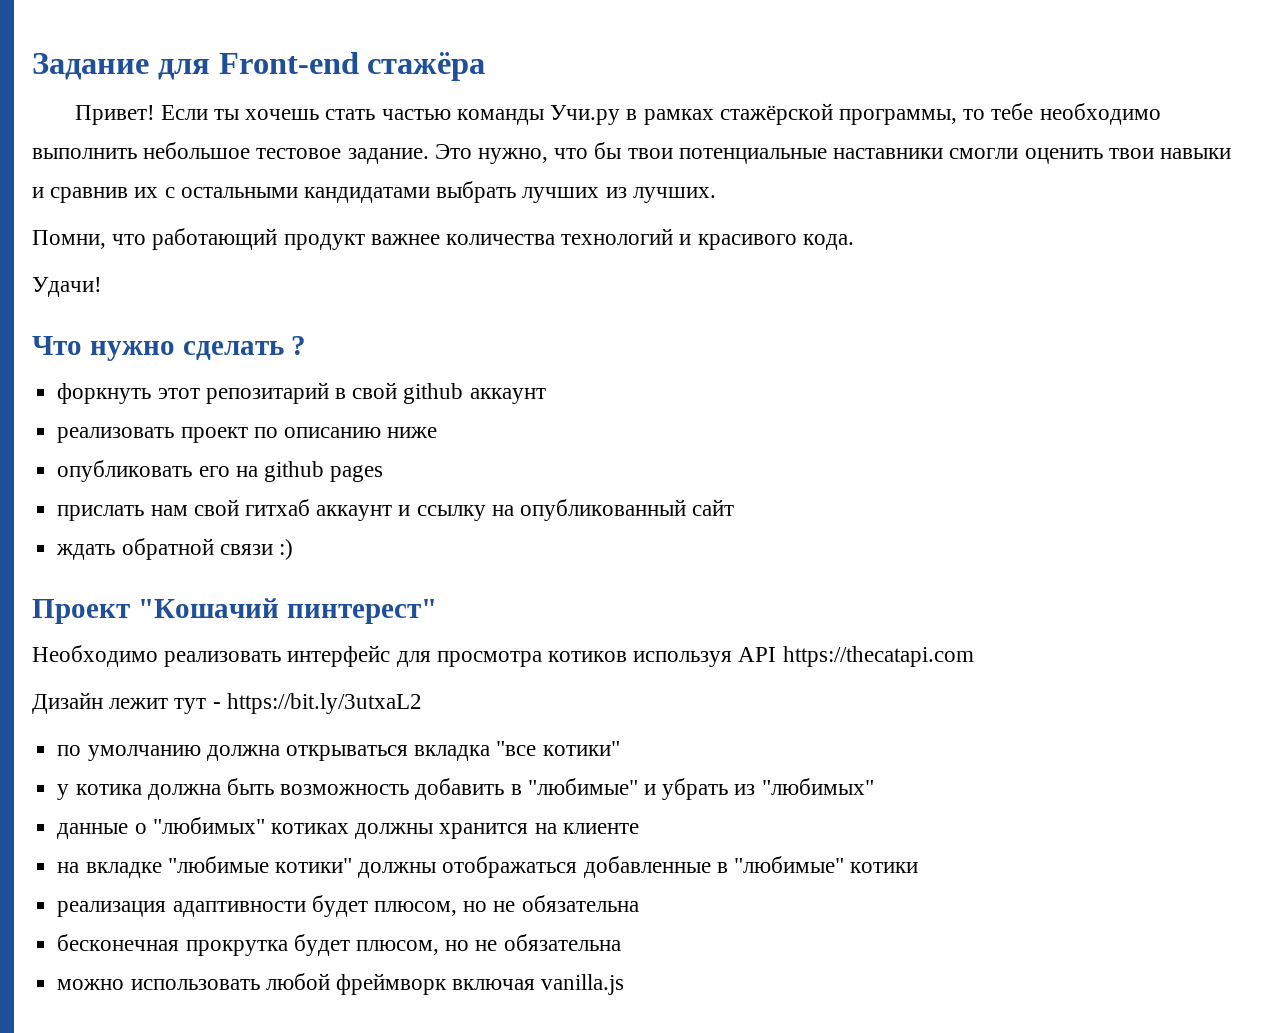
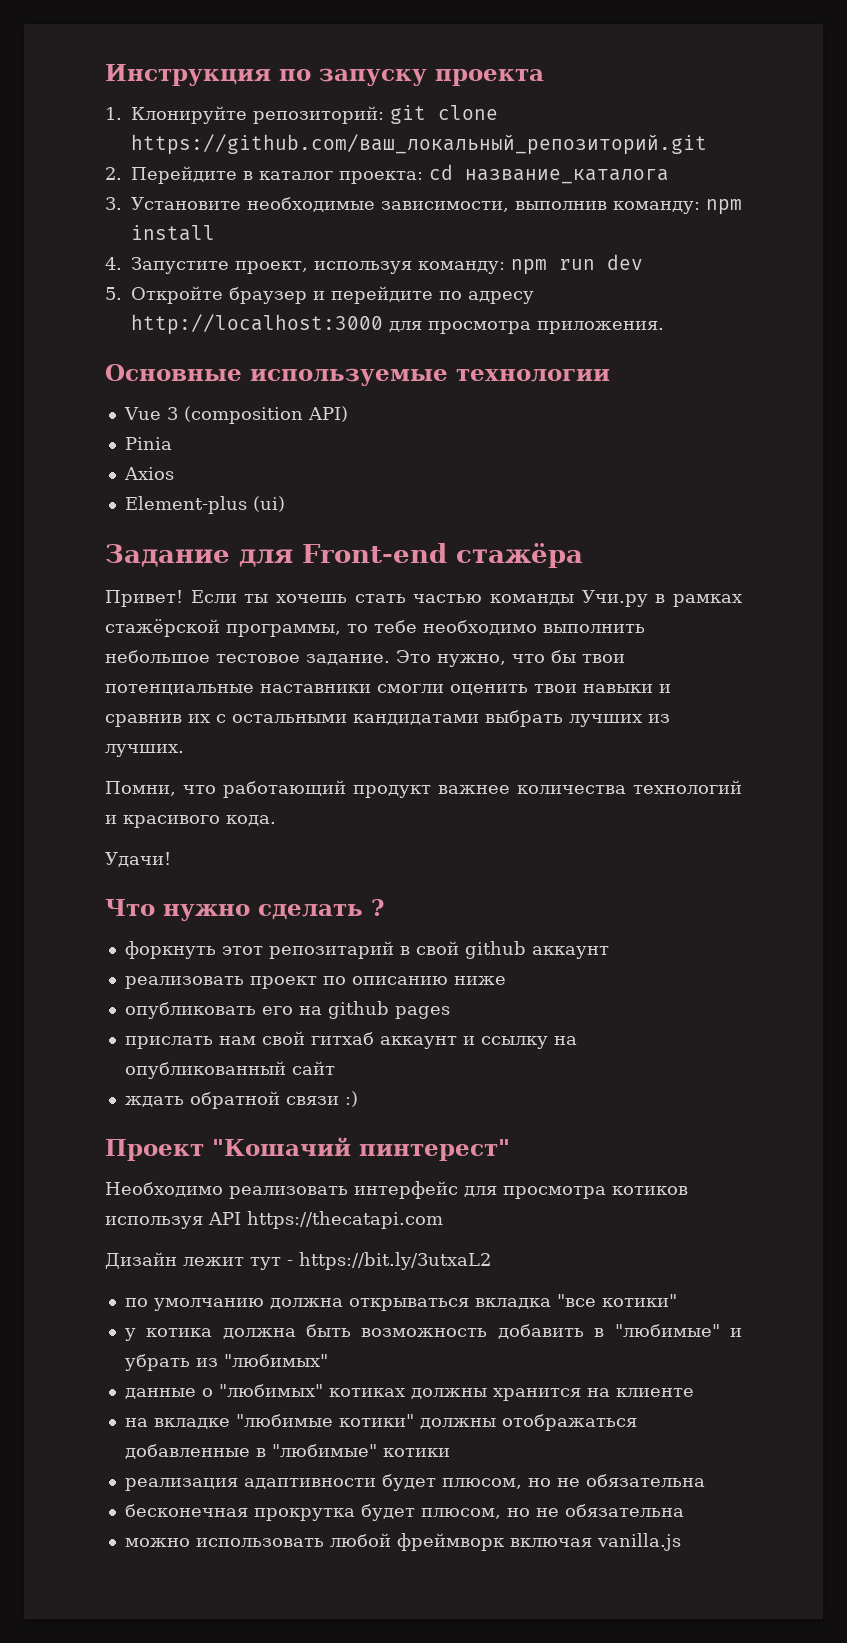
+ Инструкция по запуску проекта
+ 1. Клонируйте репозиторий: git clone https://github.com/ваш_локальный_репозиторий.git
+ 2. Перейдите в каталог проекта: cd название_каталога
+ 3. Установите необходимые зависимости, выполнив команду: npm install
+ 4. Запустите проект, используя команду: npm run dev
+ 5. Откройте браузер и перейдите по адресу http://localhost:3000 для просмотра приложения.
+ Основные используемые технологии
+ Vue 3 (composition API)
+ Pinia
+ Axios
+ Element-plus (ui)

